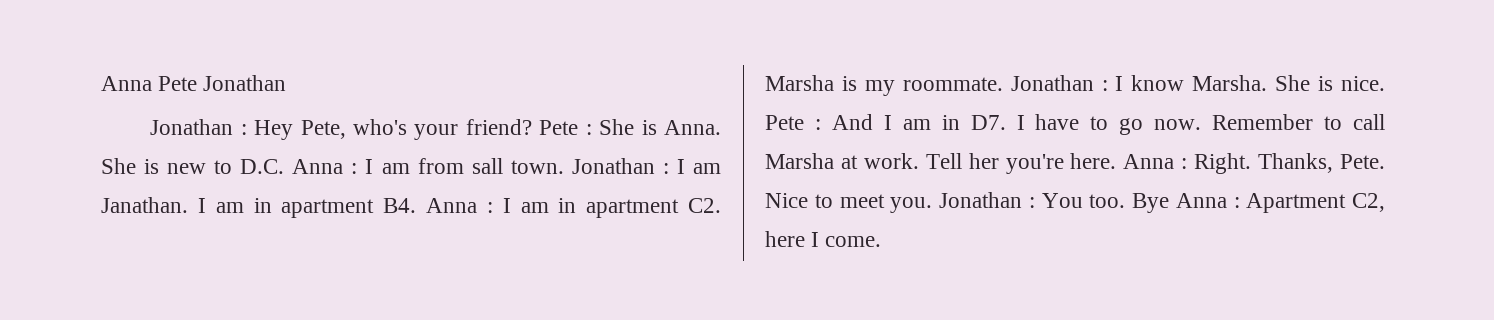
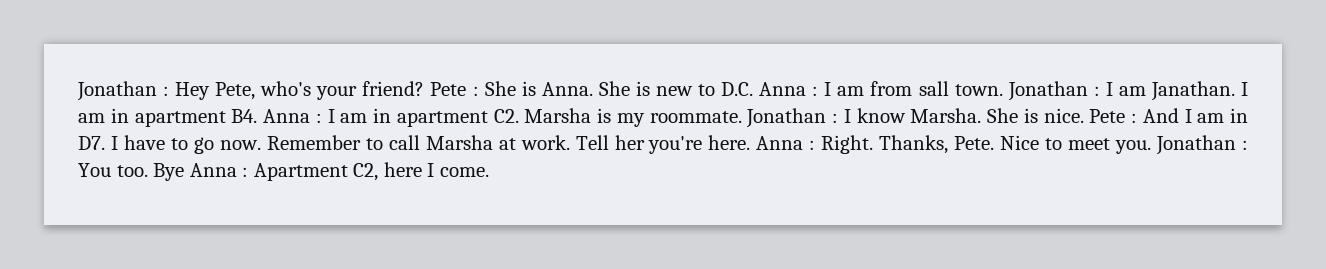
- Anna Pete Jonathan

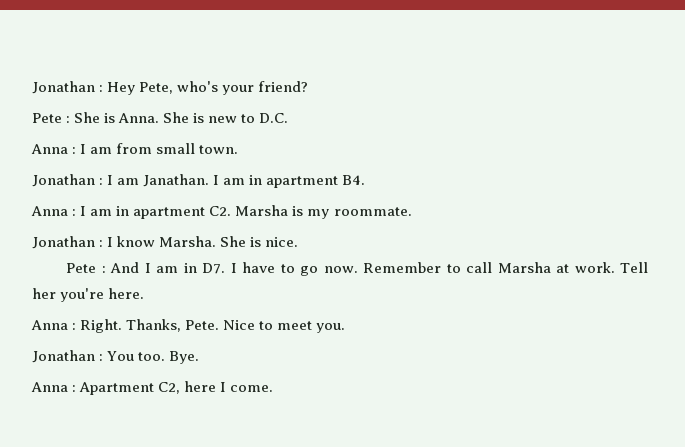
- Jonathan : Hey Pete, who's your friend? Pete : She is Anna.
+ Jonathan : Hey Pete, who's your friend?
+ Pete : She is Anna.
- She is new to D.C. Anna : I am from sall town. Jonathan : I am Janathan.
+ She is new to D.C.
+ Anna : I am from small town.
+ Jonathan : I am Janathan.
- I am in apartment B4. Anna : I am in apartment C2. Marsha is my roommate. Jonathan : I know Marsha.
+ I am in apartment B4.
+ Anna : I am in apartment C2. Marsha is my roommate.
+ Jonathan : I know Marsha.
- She is nice. Pete : And I am in D7. I have to go now.
+ She is nice.
+ Pete : And I am in D7. I have to go now.
- Tell her you're here. Anna : Right.
+ Tell her you're here.
+ Anna : Right.
- Nice to meet you. Jonathan : You too.
+ Nice to meet you.
+ Jonathan : You too.
- Bye Anna : Apartment C2, here I come.
+ Bye.
+ Anna : Apartment C2, here I come.

